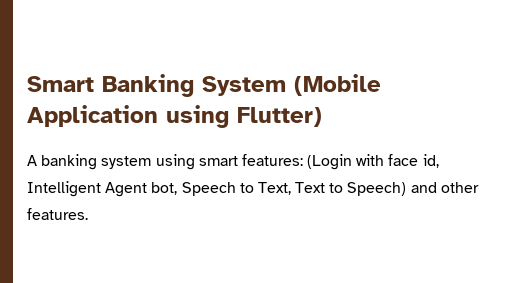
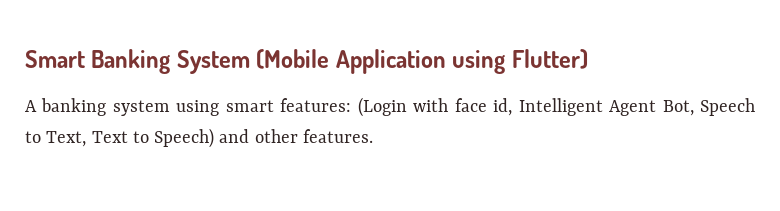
- A banking system using smart features: (Login with face id, Intelligent Agent bot, Speech to Text, Text to Speech) and other features.
+ A banking system using smart features: (Login with face id, Intelligent Agent Bot, Speech to Text, Text to Speech) and other features.

